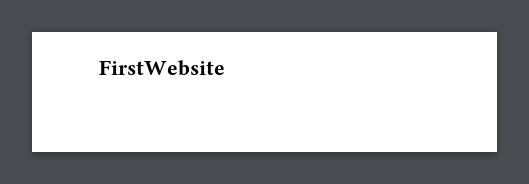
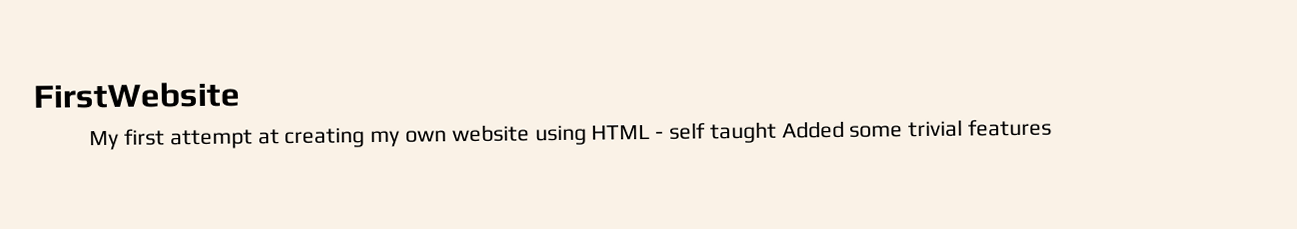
+ My first attempt at creating my own website using HTML - self taught Added some trivial features

